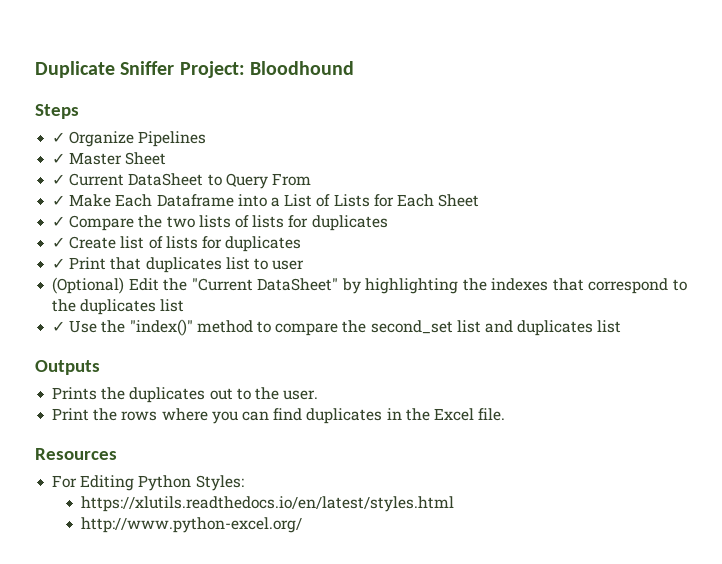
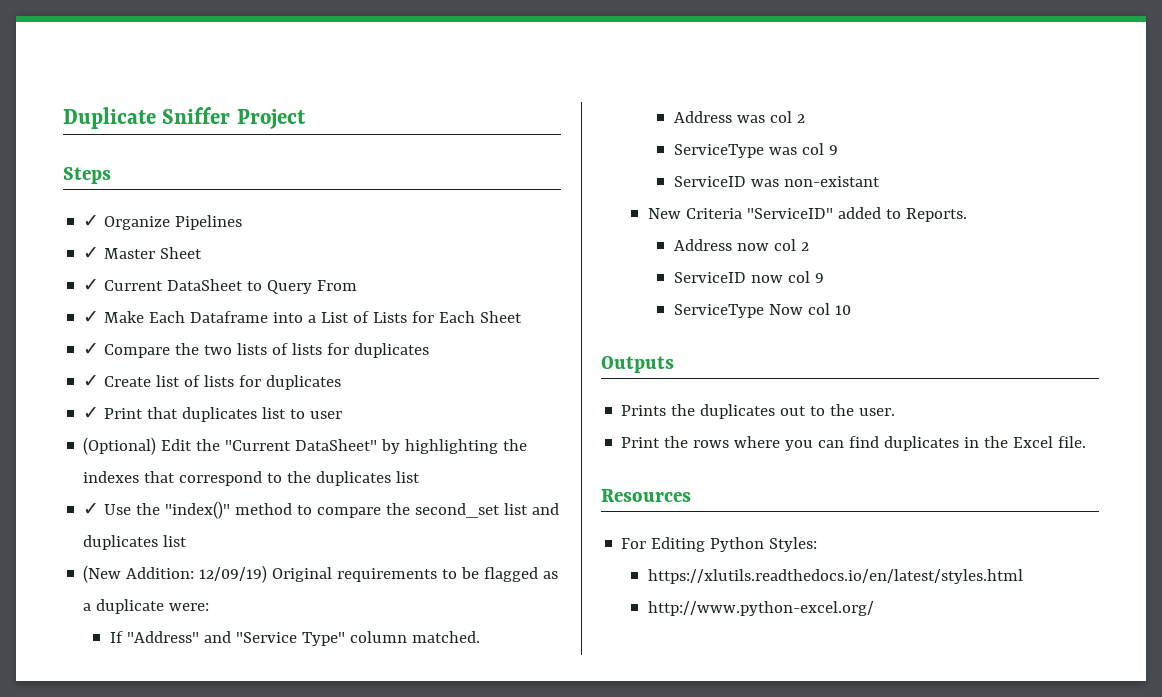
- Duplicate Sniffer Project: Bloodhound
+ Duplicate Sniffer Project
+ (New Addition: 12/09/19) Original requirements to be flagged as a duplicate were:
+ If "Address" and "Service Type" column matched.
+ Address was col 2
+ ServiceType was col 9
+ ServiceID was non-existant
+ New Criteria "ServiceID" added to Reports.
+ Address now col 2
+ ServiceID now col 9
+ ServiceType Now col 10

